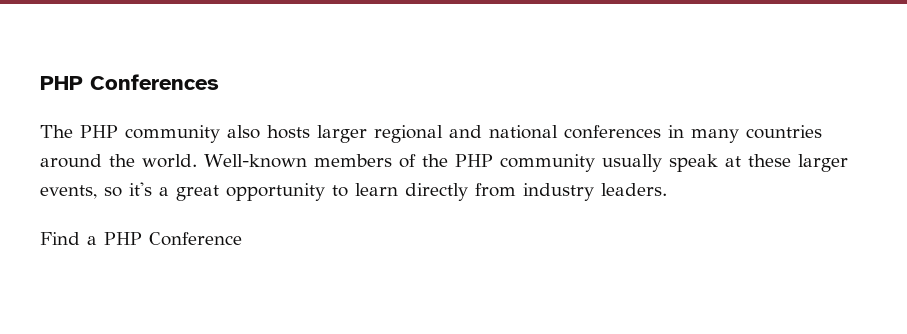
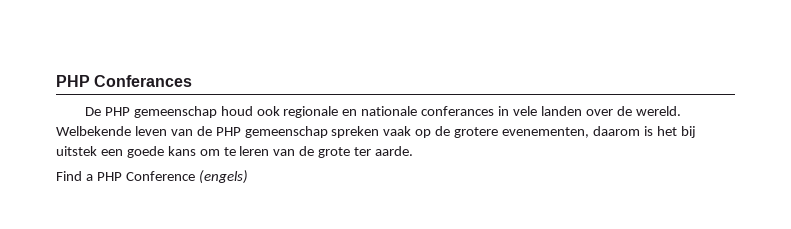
- PHP Conferences
- The PHP community also hosts larger regional and national conferences in many countries around the world. Well-known members of the PHP community usually speak at these larger events, so it's a great opportunity to learn directly from industry leaders.
+ PHP Conferances
+ De PHP gemeenschap houd ook regionale en nationale conferances in vele landen over de wereld. Welbekende leven van de PHP gemeenschap spreken vaak op de grotere evenementen, daarom is het bij uitstek een goede kans om te leren van de grote ter aarde.
- Find a PHP Conference
+ Find a PHP Conference (engels)

